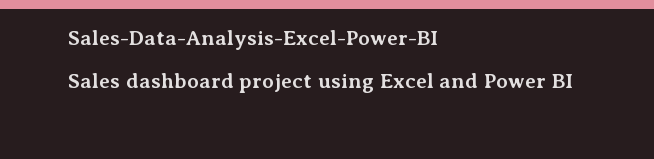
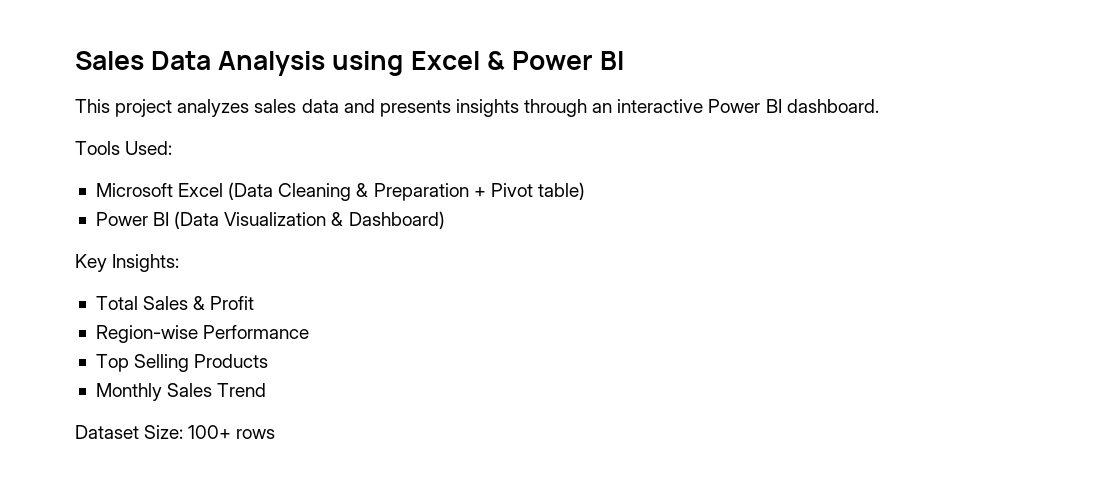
- Sales-Data-Analysis-Excel-Power-BI
- Sales dashboard project using Excel and Power BI
+ Sales Data Analysis using Excel & Power BI
+ This project analyzes sales data and presents insights through an interactive Power BI dashboard.
+ Tools Used:
+ Microsoft Excel (Data Cleaning & Preparation + Pivot table)
+ Power BI (Data Visualization & Dashboard)
+ Key Insights:
+ Total Sales & Profit
+ Region-wise Performance
+ Top Selling Products
+ Monthly Sales Trend
+ Dataset Size: 100+ rows

